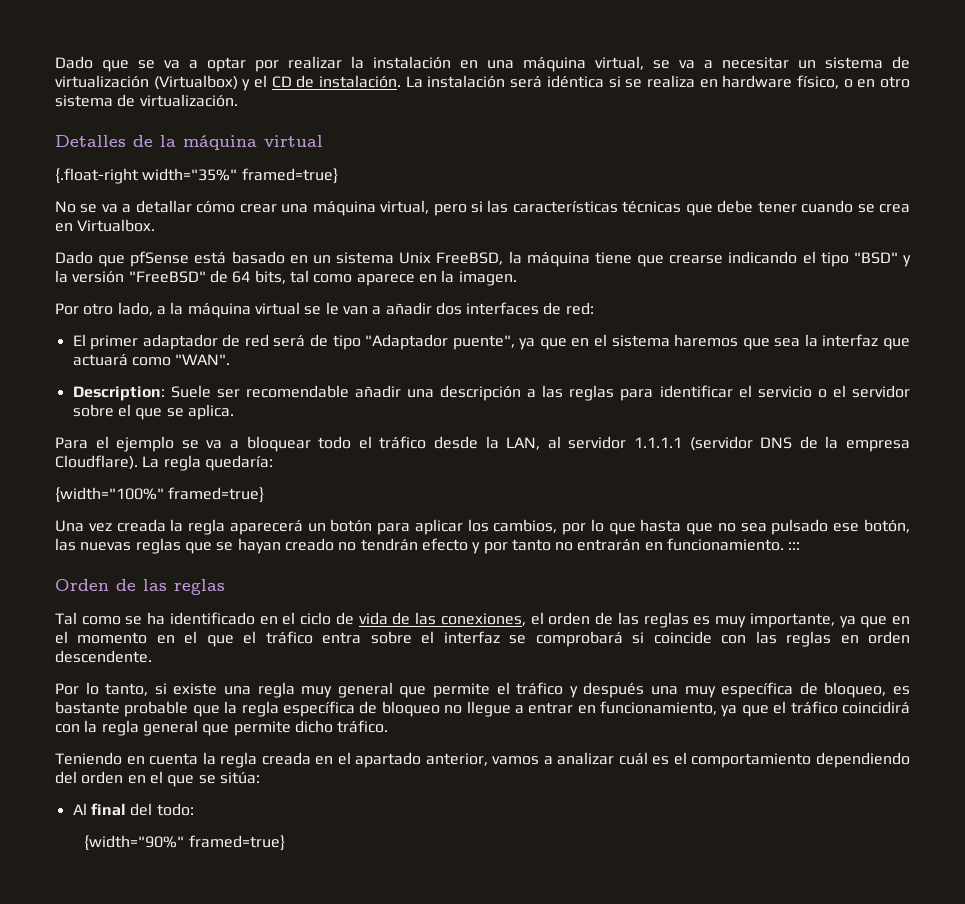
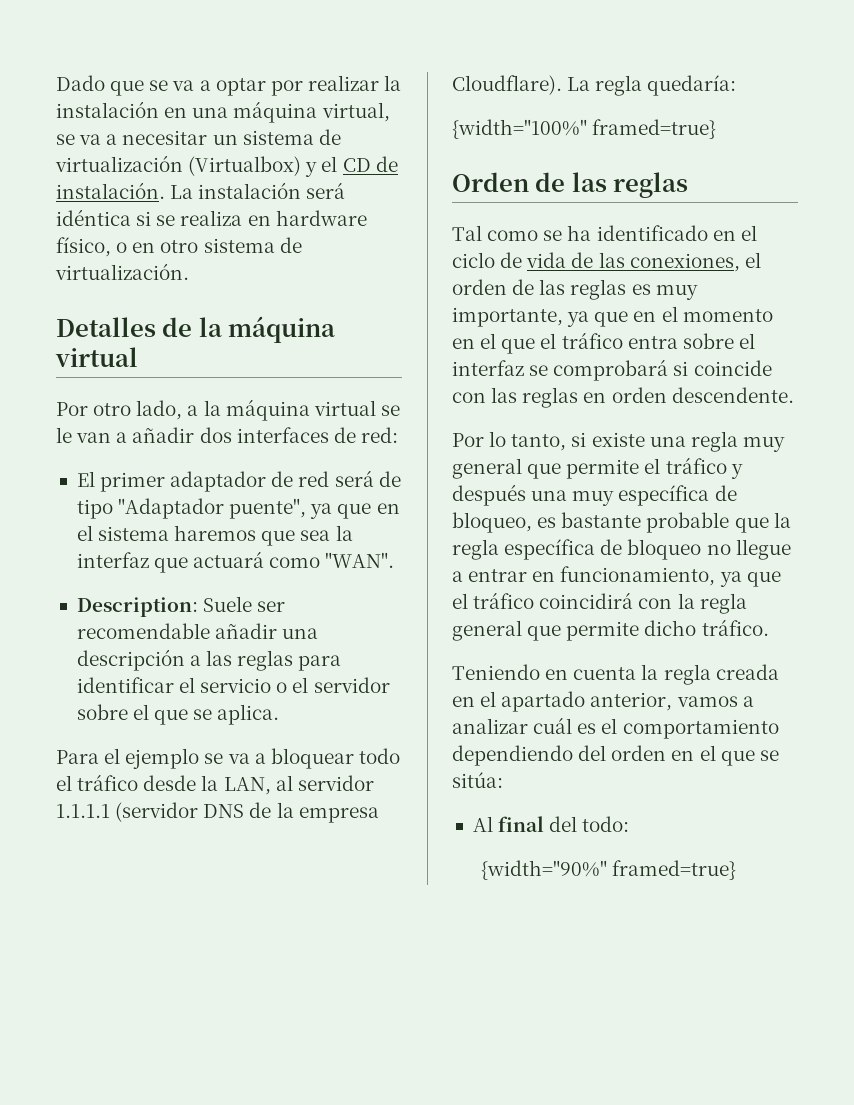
- {.float-right width="35%" framed=true}
- No se va a detallar cómo crear una máquina virtual, pero si las características técnicas que debe tener cuando se crea en Virtualbox.
- Dado que pfSense está basado en un sistema Unix FreeBSD, la máquina tiene que crearse indicando el tipo "BSD" y la versión "FreeBSD" de 64 bits, tal como aparece en la imagen.
- Una vez creada la regla aparecerá un botón para aplicar los cambios, por lo que hasta que no sea pulsado ese botón, las nuevas reglas que se hayan creado no tendrán efecto y por tanto no entrarán en funcionamiento. :::

